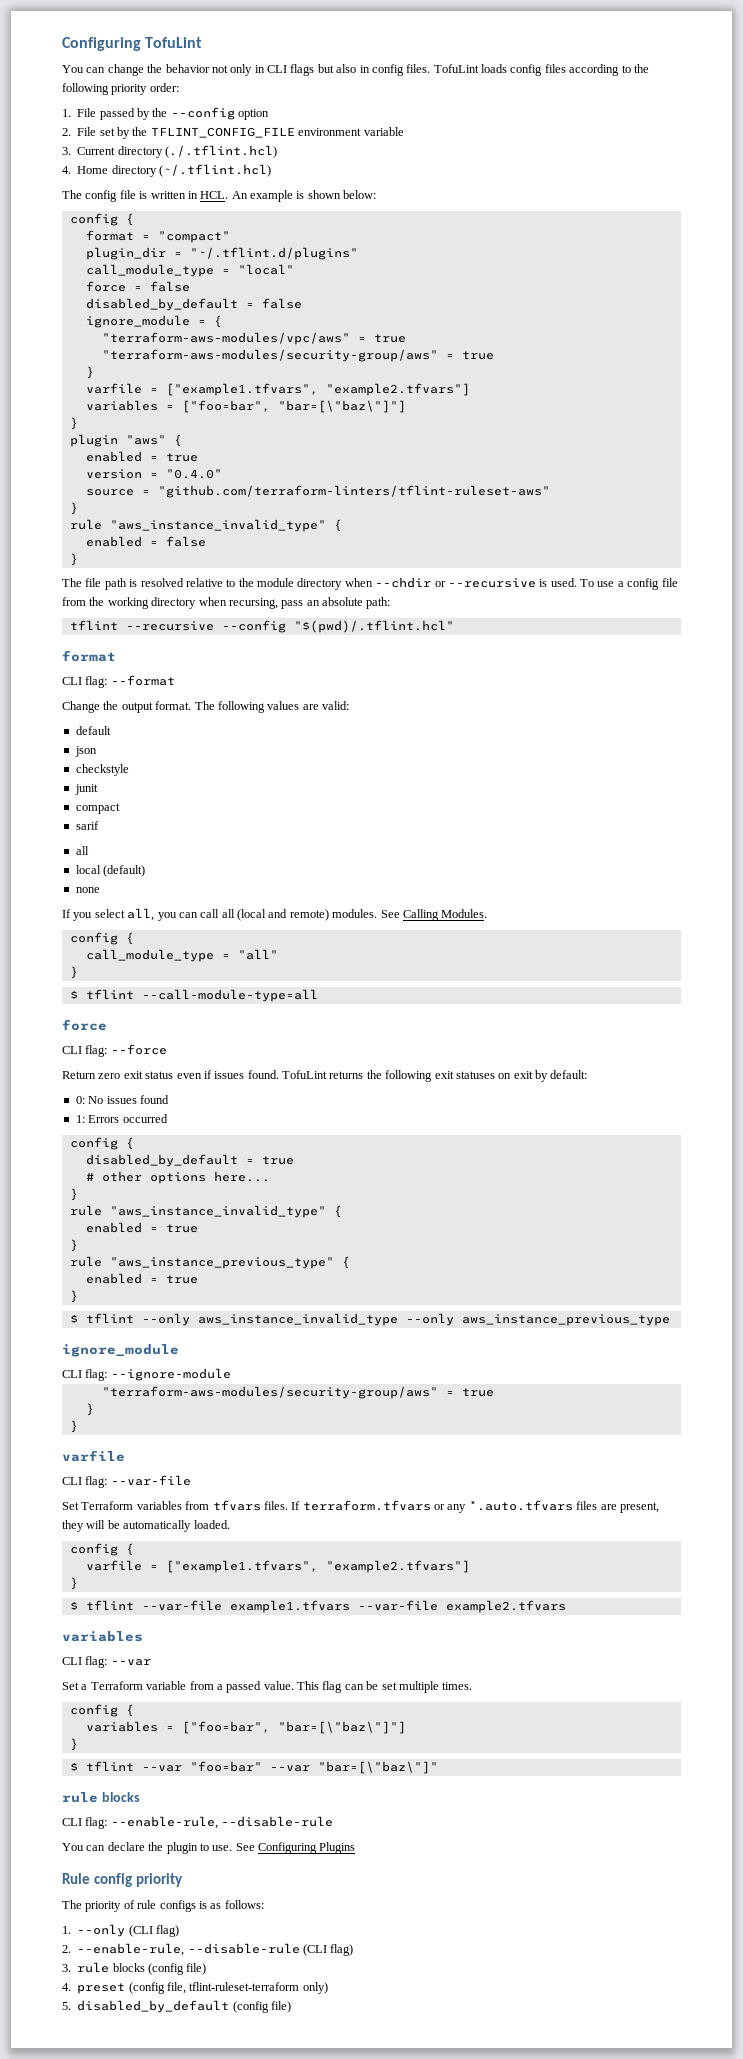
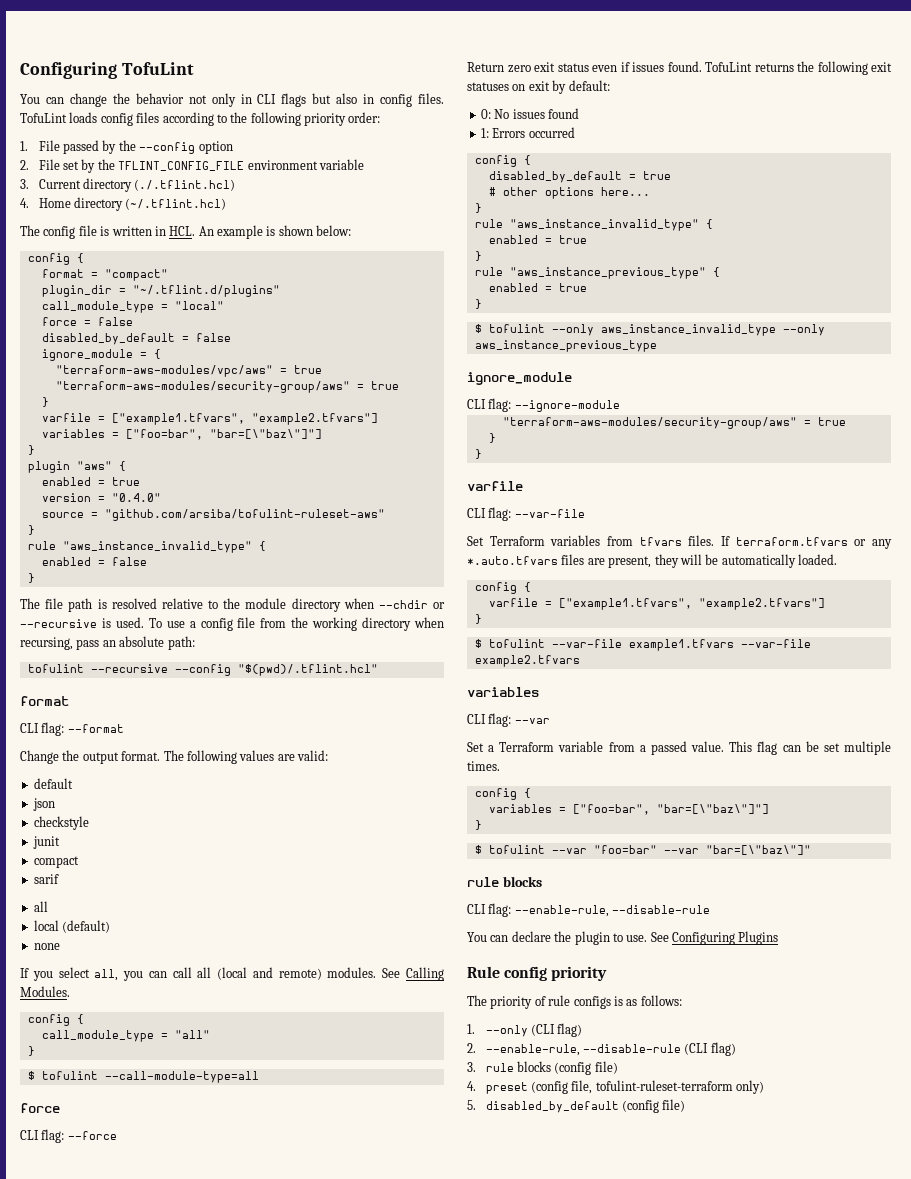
- source = "github.com/terraform-linters/tflint-ruleset-aws"
+ source = "github.com/arsiba/tofulint-ruleset-aws"
- tflint --recursive --config "$(pwd)/.tflint.hcl"
+ tofulint --recursive --config "$(pwd)/.tflint.hcl"
- $ tflint --call-module-type=all
+ $ tofulint --call-module-type=all
- $ tflint --only aws_instance_invalid_type --only aws_instance_previous_type
+ $ tofulint --only aws_instance_invalid_type --only aws_instance_previous_type
- $ tflint --var-file example1.tfvars --var-file example2.tfvars
+ $ tofulint --var-file example1.tfvars --var-file example2.tfvars
- $ tflint --var "foo=bar" --var "bar=[\"baz\"]"
+ $ tofulint --var "foo=bar" --var "bar=[\"baz\"]"
- 4. preset (config file, tflint-ruleset-terraform only)
+ 4. preset (config file, tofulint-ruleset-terraform only)

